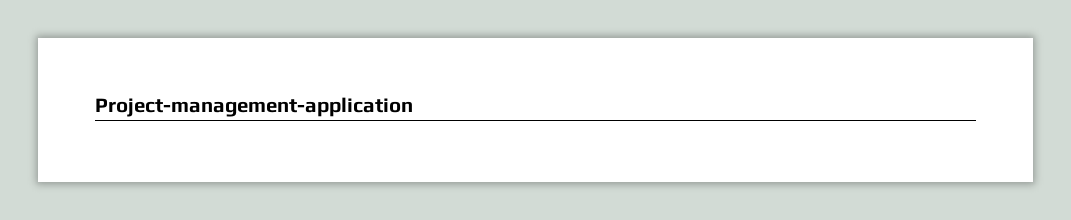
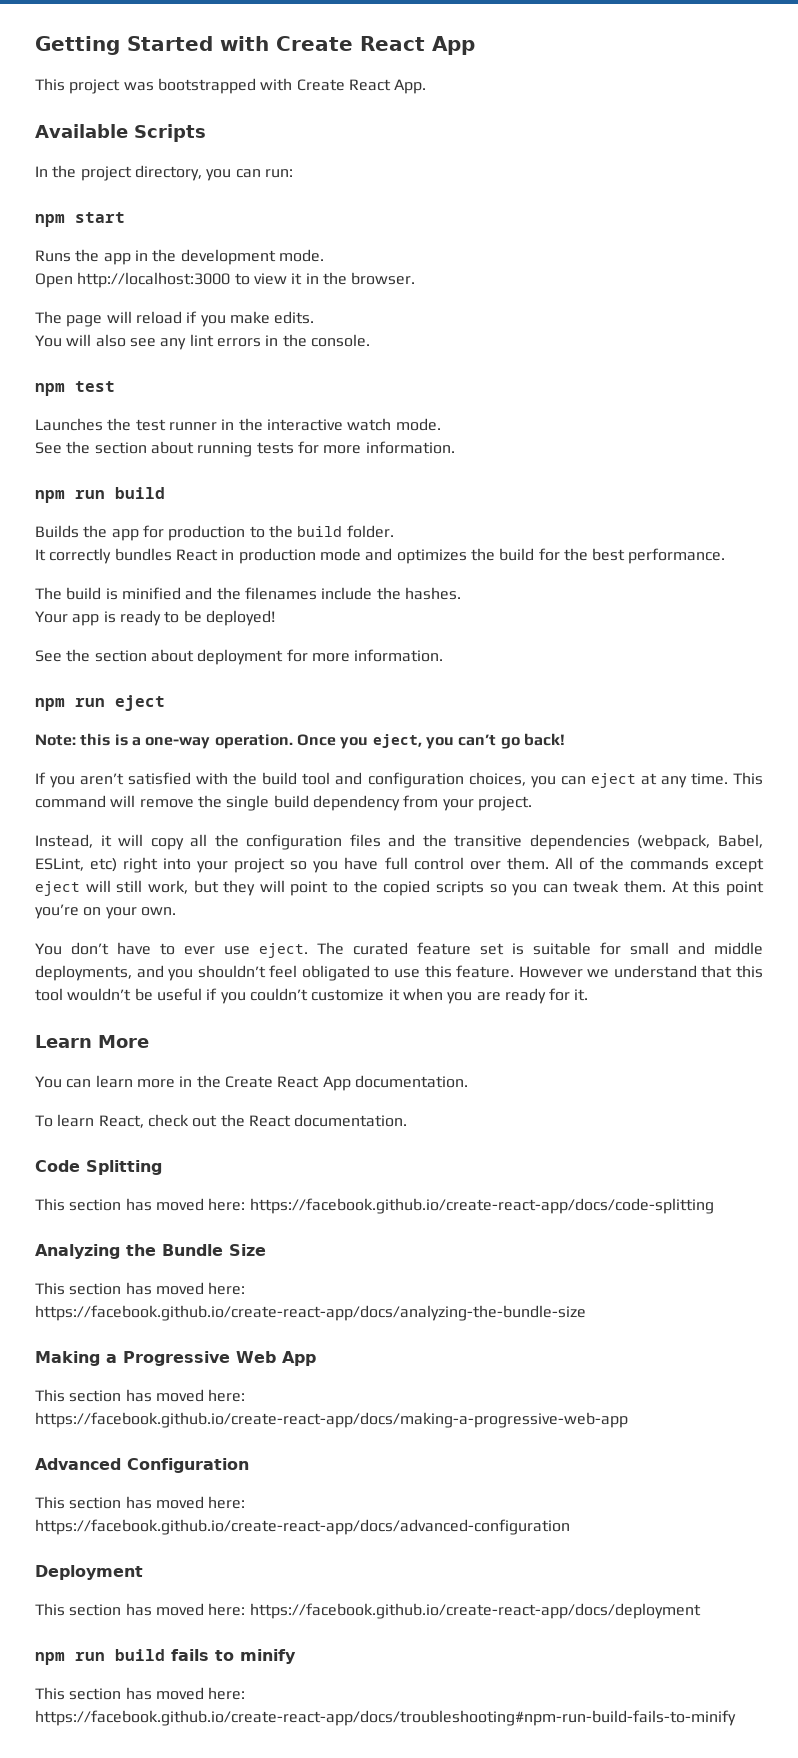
- Project-management-application
+ Getting Started with Create React App
+ This project was bootstrapped with Create React App.
+ Available Scripts
+ In the project directory, you can run:
+ npm start
+ Runs the app in the development mode.
+ Open http://localhost:3000 to view it in the browser.
+ The page will reload if you make edits.
+ You will also see any lint errors in the console.
+ npm test
+ Launches the test runner in the interactive watch mode.
+ See the section about running tests for more information.
+ npm run build
+ Builds the app for production to the build folder.
+ It correctly bundles React in production mode and optimizes the build for the best performance.
+ The build is minified and the filenames include the hashes.
+ Your app is ready to be deployed!
+ See the section about deployment for more information.
+ npm run eject
+ Note: this is a one-way operation. Once you eject, you can’t go back!
+ If you aren’t satisfied with the build tool and configuration choices, you can eject at any time. This command will remove the single build dependency from your project.
+ Instead, it will copy all the configuration files and the transitive dependencies (webpack, Babel, ESLint, etc) right into your project so you have full control over them. All of the commands except eject will still work, but they will point to the copied scripts so you can tweak them. At this point you’re on your own.
+ You don’t have to ever use eject. The curated feature set is suitable for small and middle deployments, and you shouldn’t feel obligated to use this feature. However we understand that this tool wouldn’t be useful if you couldn’t customize it when you are ready for it.
+ Learn More
+ You can learn more in the Create React App documentation.
+ To learn React, check out the React documentation.
+ Code Splitting
+ This section has moved here: https://facebook.github.io/create-react-app/docs/code-splitting
+ Analyzing the Bundle Size
+ This section has moved here: https://facebook.github.io/create-react-app/docs/analyzing-the-bundle-size
+ Making a Progressive Web App
+ This section has moved here: https://facebook.github.io/create-react-app/docs/making-a-progressive-web-app
+ Advanced Configuration
+ This section has moved here: https://facebook.github.io/create-react-app/docs/advanced-configuration
+ Deployment
+ This section has moved here: https://facebook.github.io/create-react-app/docs/deployment
+ npm run build fails to minify
+ This section has moved here: https://facebook.github.io/create-react-app/docs/troubleshooting#npm-run-build-fails-to-minify

